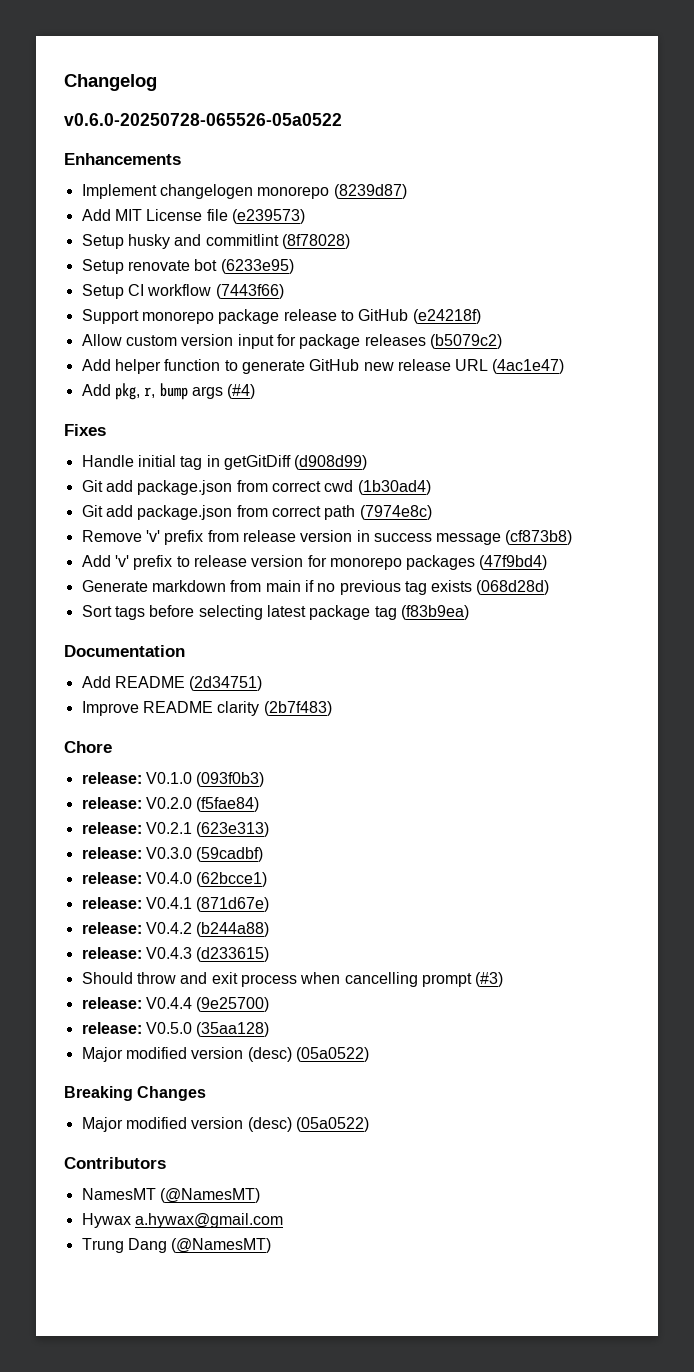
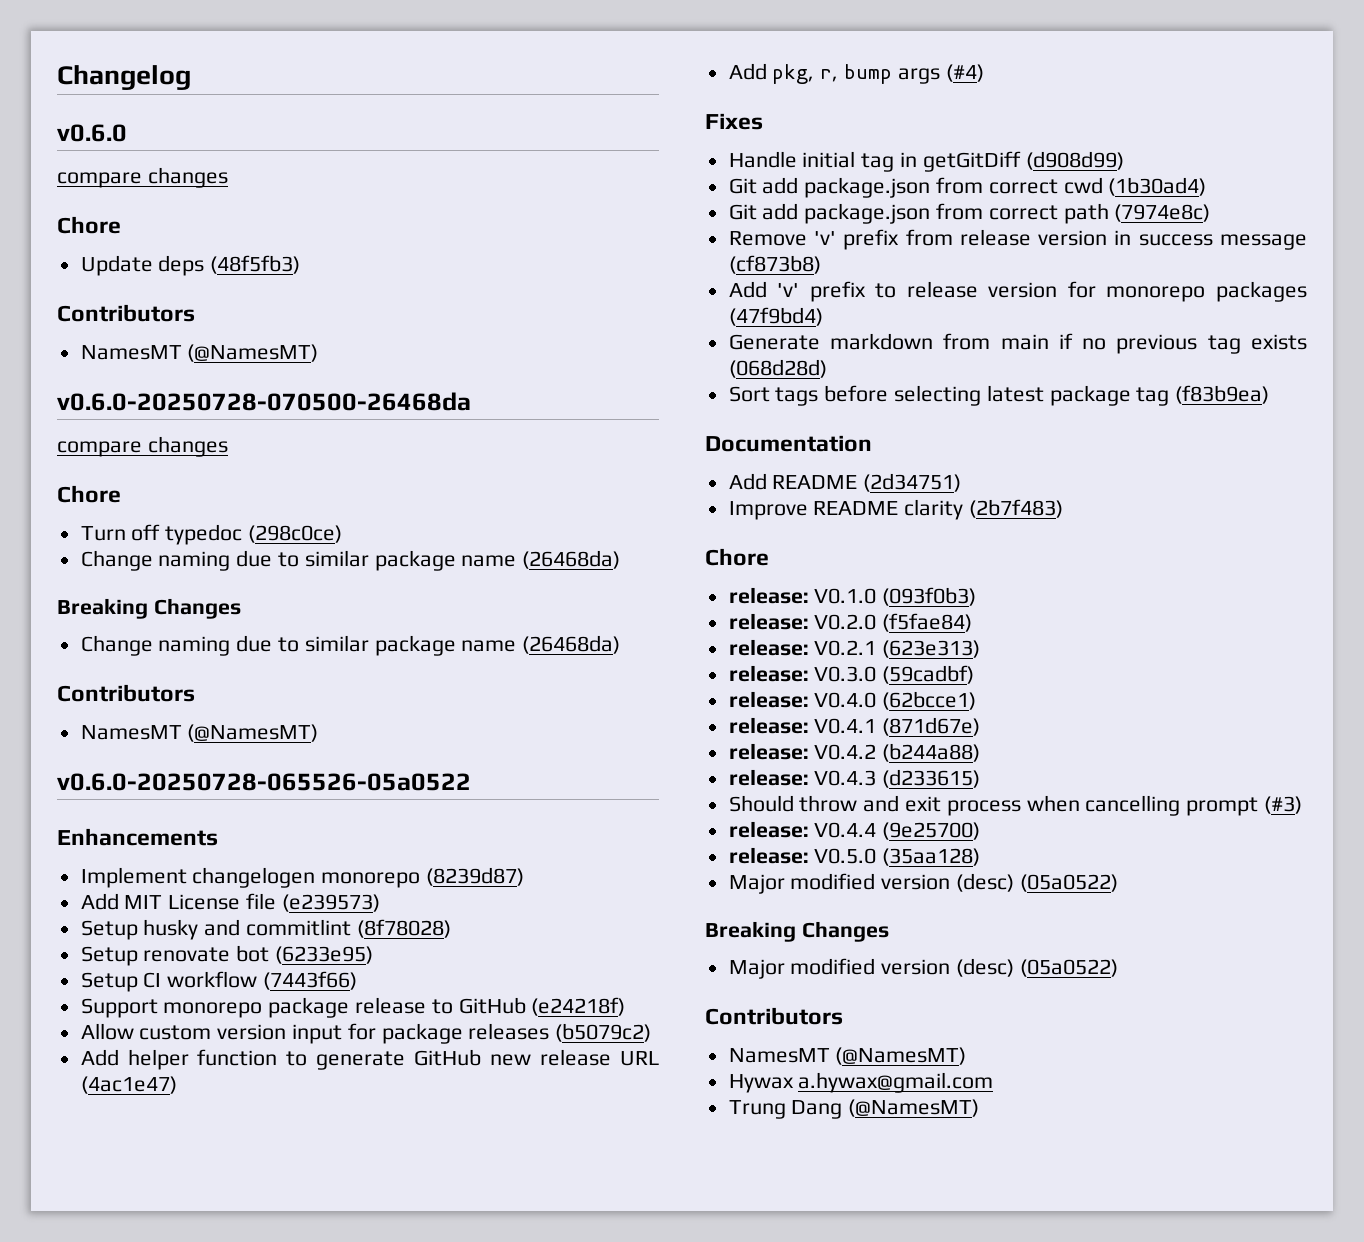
+ v0.6.0
+ compare changes
+ Chore
+ Update deps (48f5fb3)
+ Contributors
+ NamesMT (@NamesMT)
+ v0.6.0-20250728-070500-26468da
+ compare changes
+ Chore
+ Turn off typedoc (298c0ce)
+ Change naming due to similar package name (26468da)
+ Breaking Changes
+ Change naming due to similar package name (26468da)
+ Contributors
+ NamesMT (@NamesMT)

